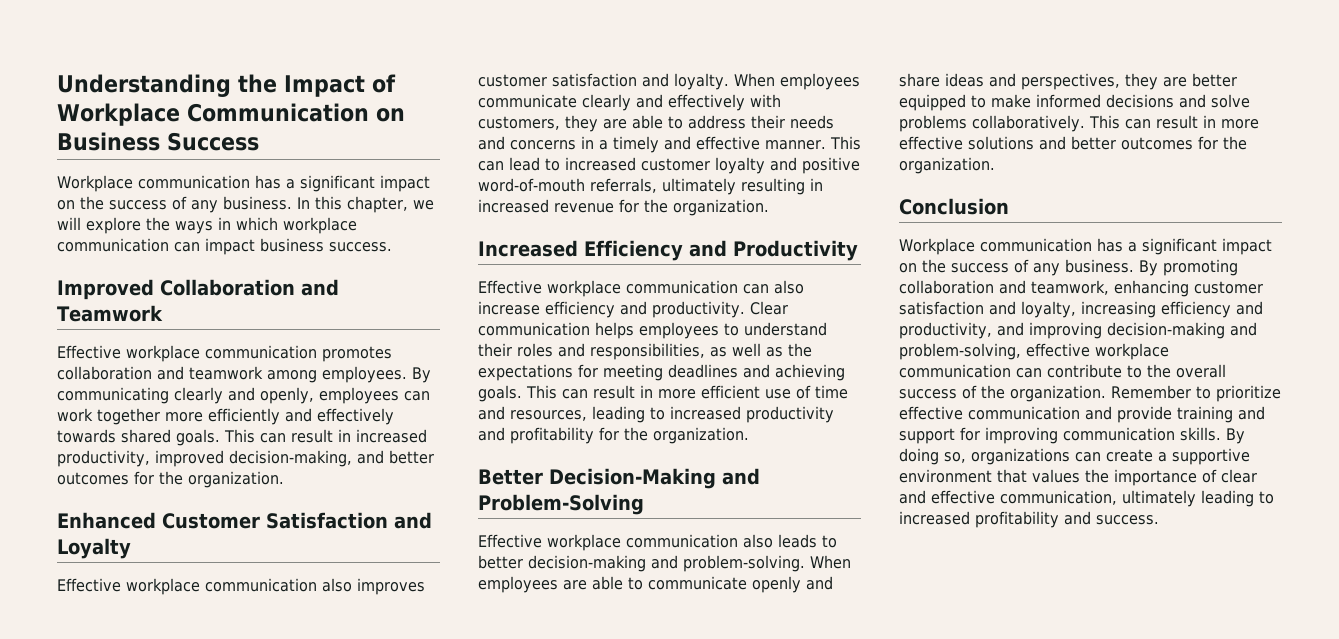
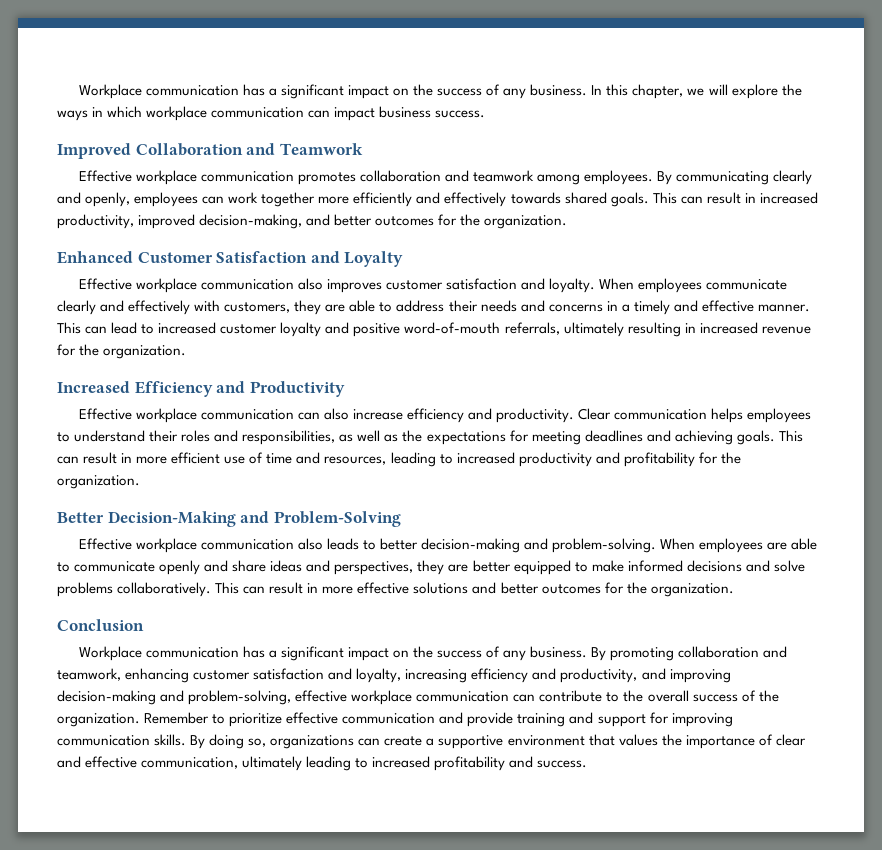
- Understanding the Impact of Workplace Communication on Business Success

